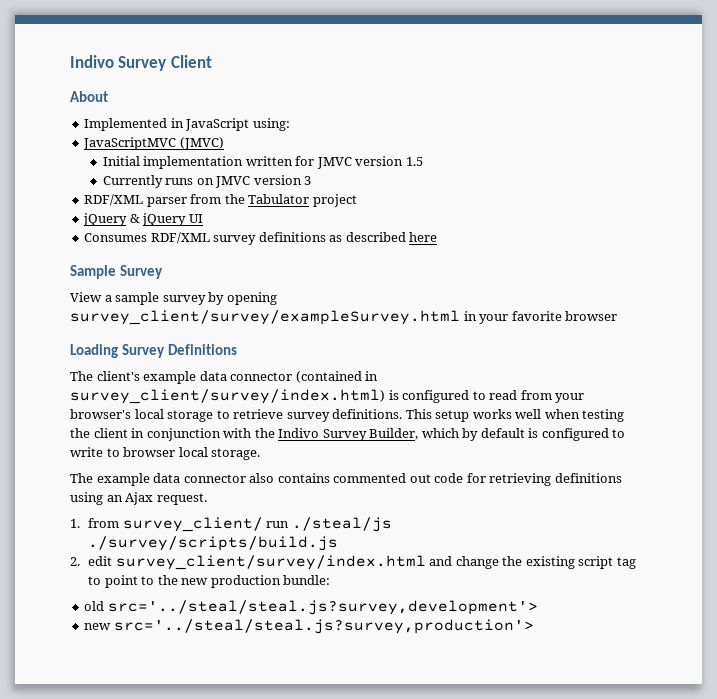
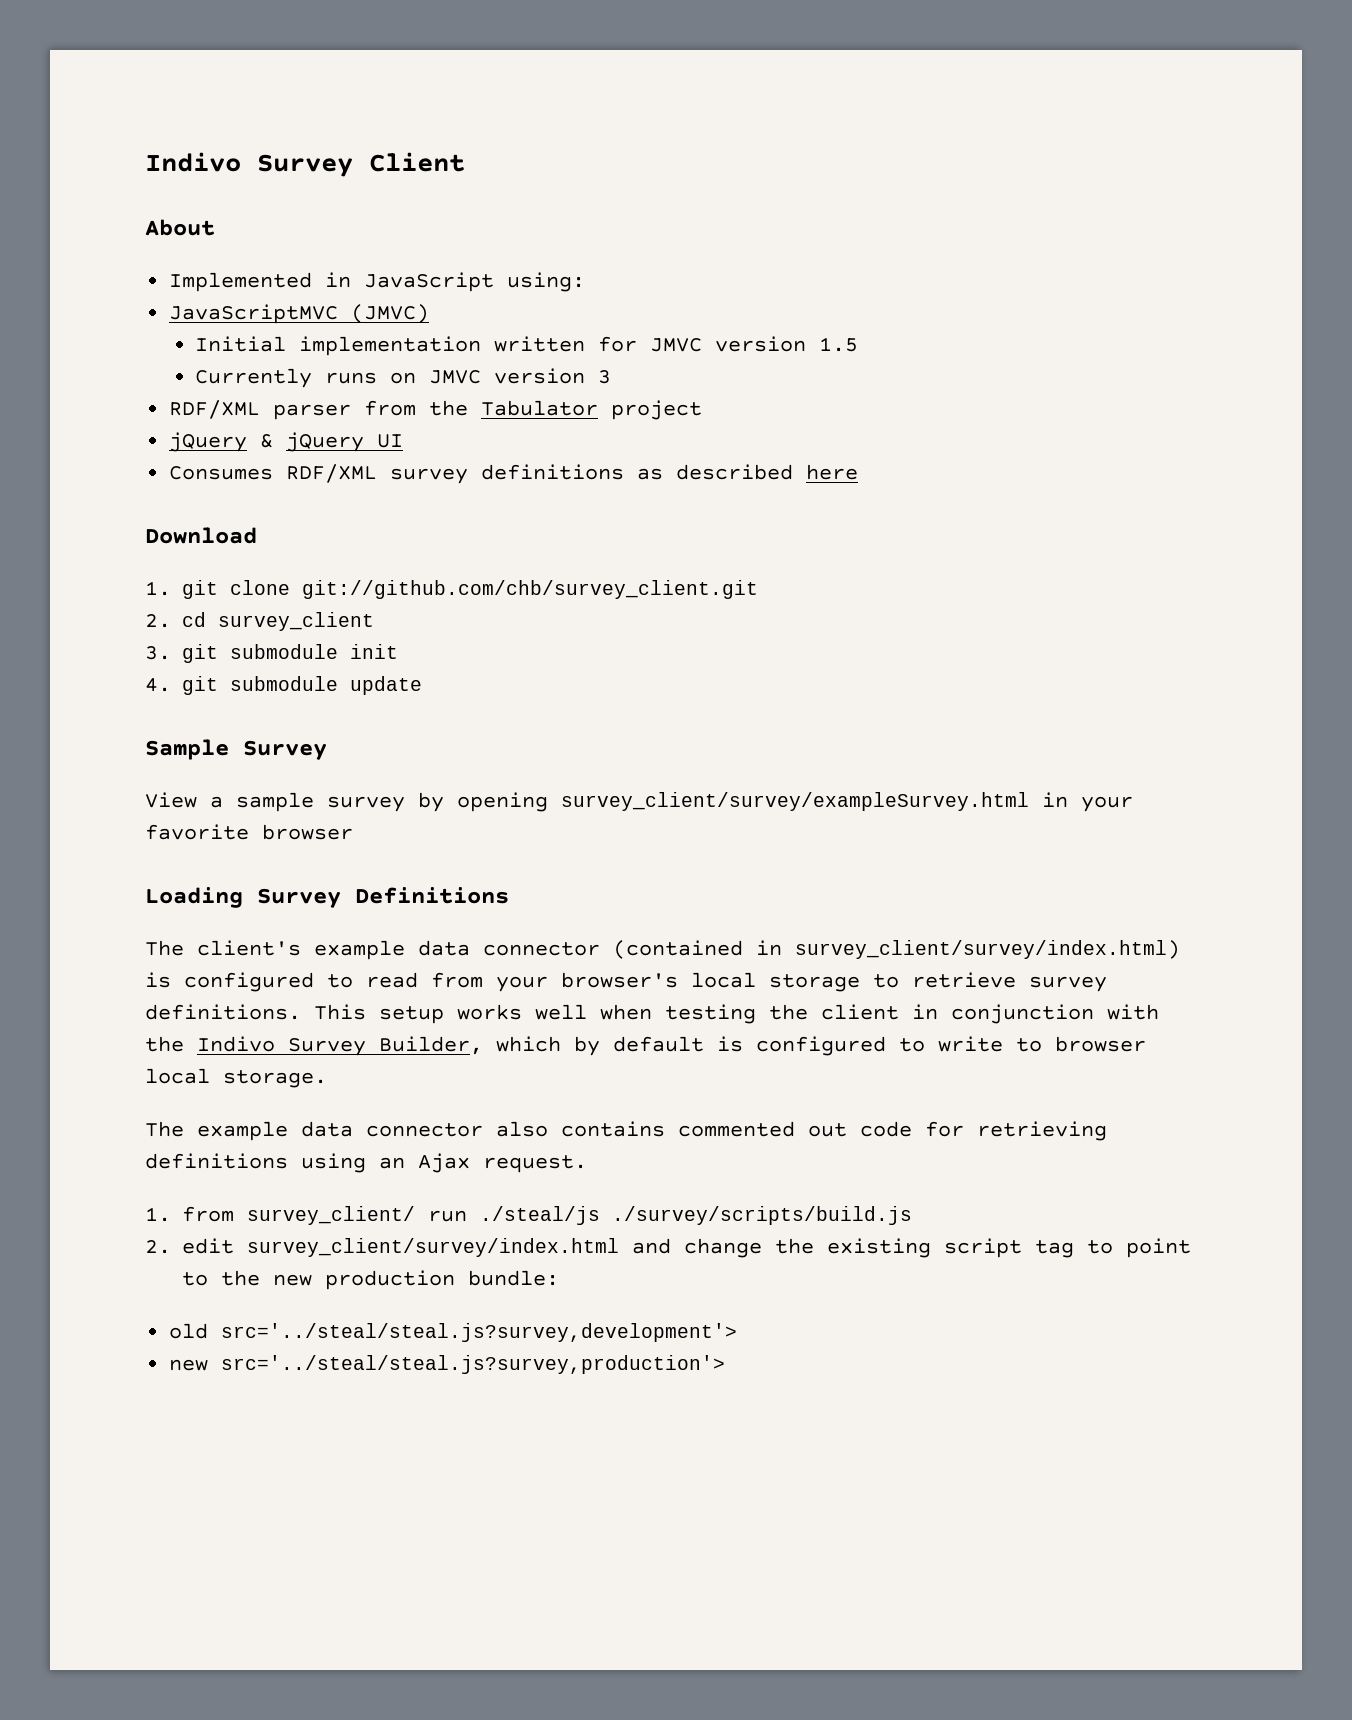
+ Download
+ 1. git clone git://github.com/chb/survey_client.git
+ 2. cd survey_client
+ 3. git submodule init
+ 4. git submodule update

